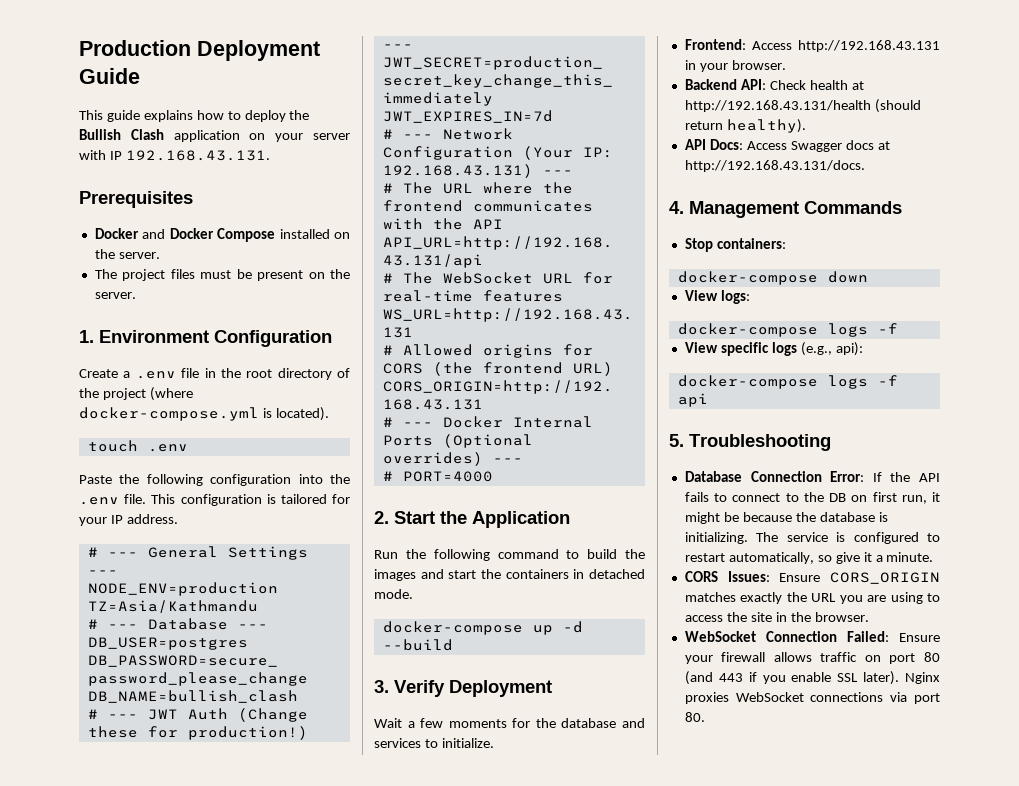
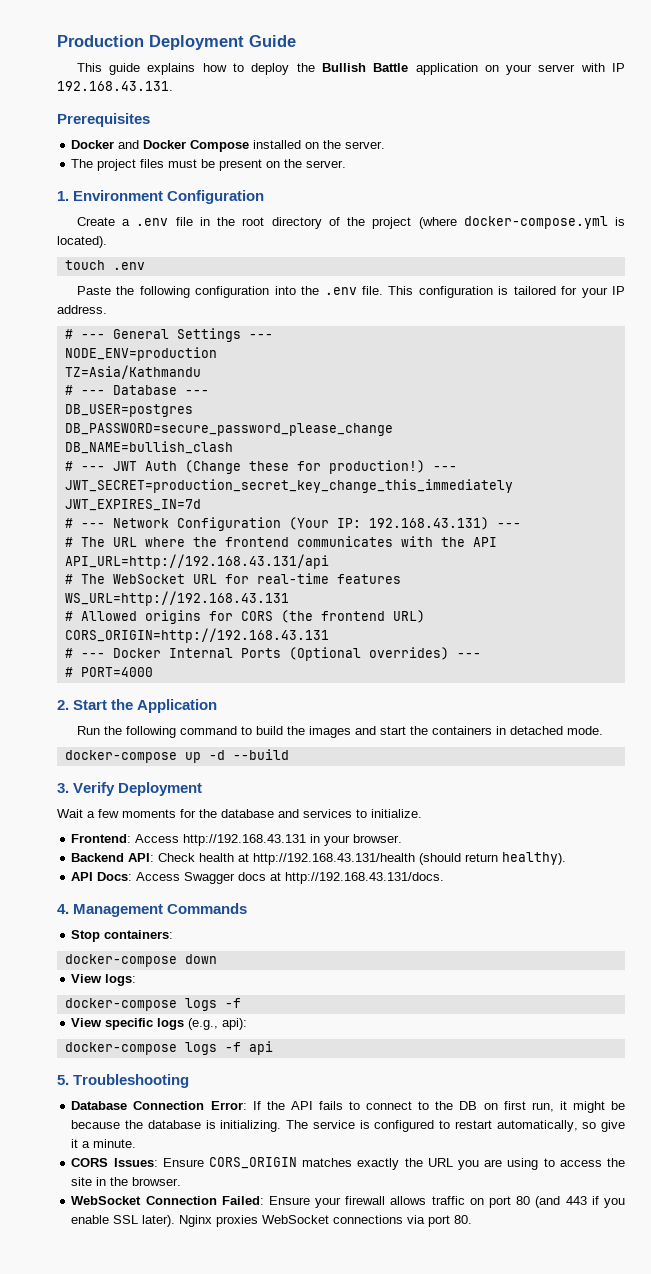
- This guide explains how to deploy the Bullish Clash application on your server with IP 192.168.43.131.
+ This guide explains how to deploy the Bullish Battle application on your server with IP 192.168.43.131.

